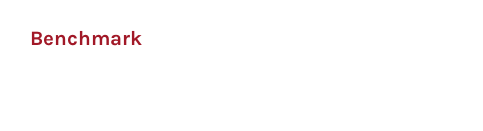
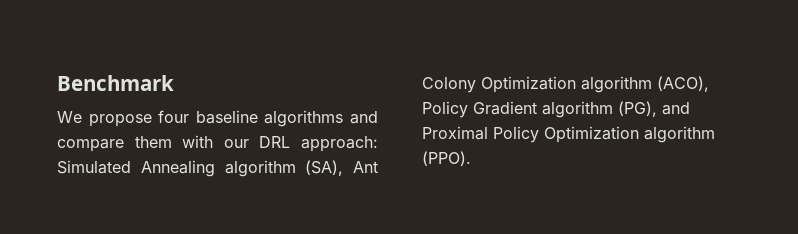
+ We propose four baseline algorithms and compare them with our DRL approach: Simulated Annealing algorithm (SA), Ant Colony Optimization algorithm (ACO), Policy Gradient algorithm (PG), and Proximal Policy Optimization algorithm (PPO).

